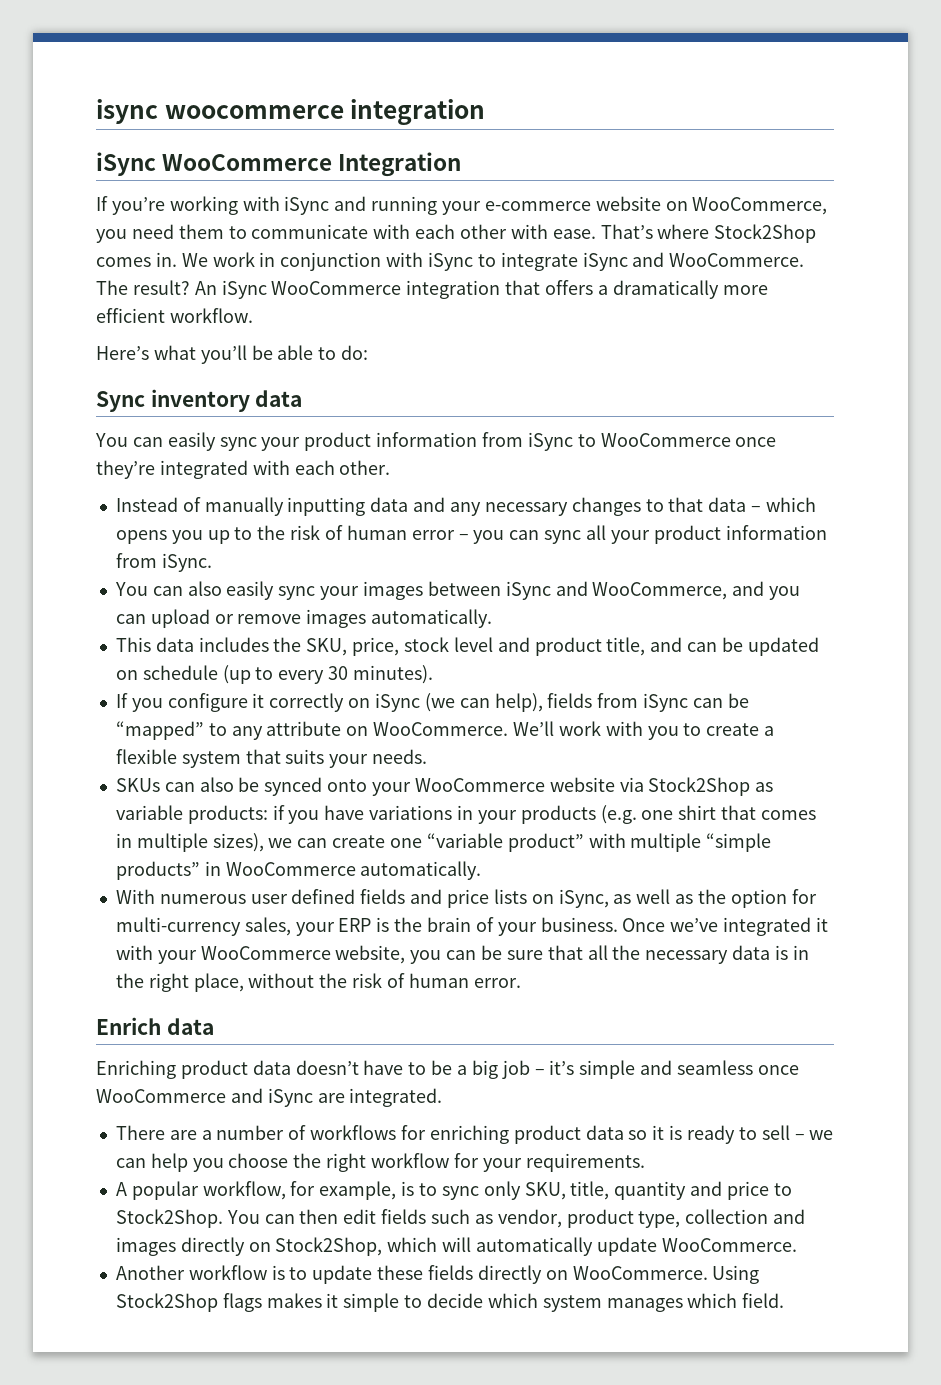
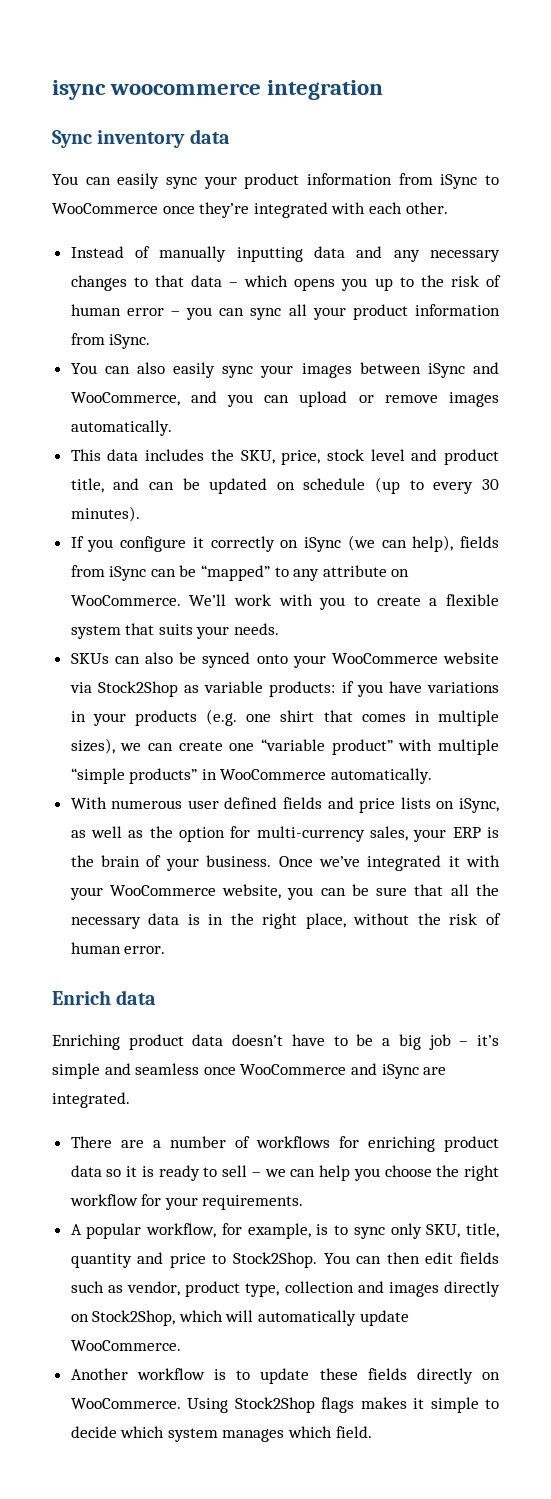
- iSync WooCommerce Integration
- If you’re working with iSync and running your e-commerce website on WooCommerce, you need them to communicate with each other with ease. That’s where Stock2Shop comes in. We work in conjunction with iSync to integrate iSync and WooCommerce. The result? An iSync WooCommerce integration that offers a dramatically more efficient workflow.
- Here’s what you’ll be able to do:

